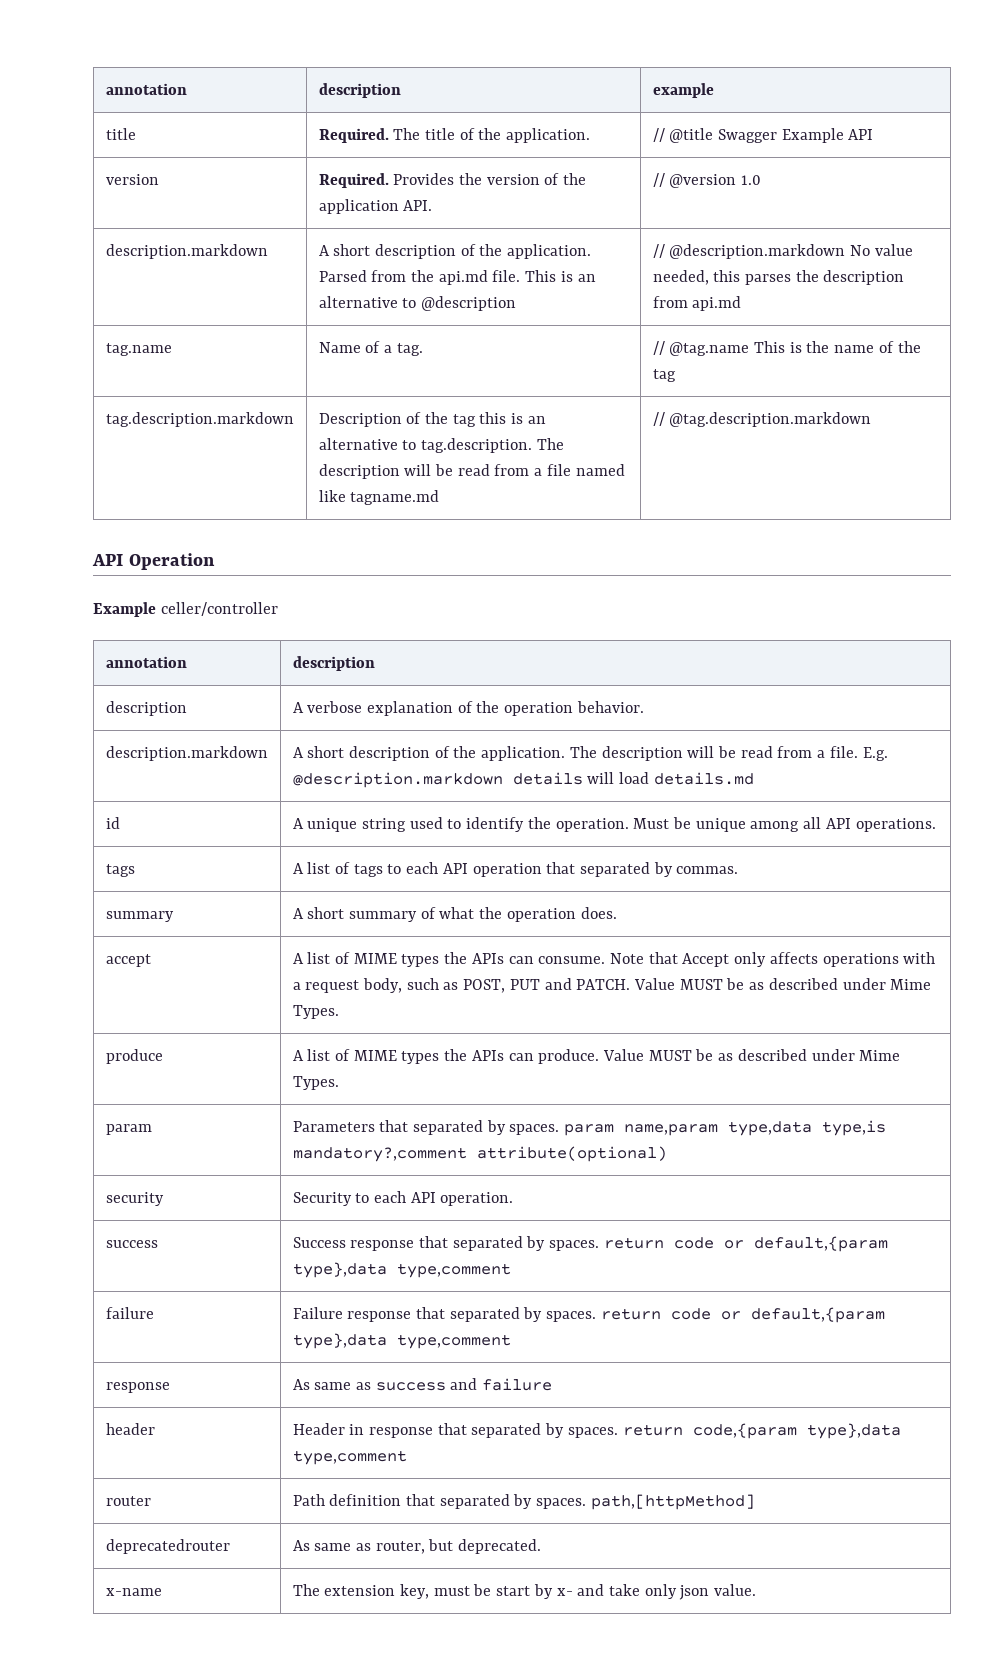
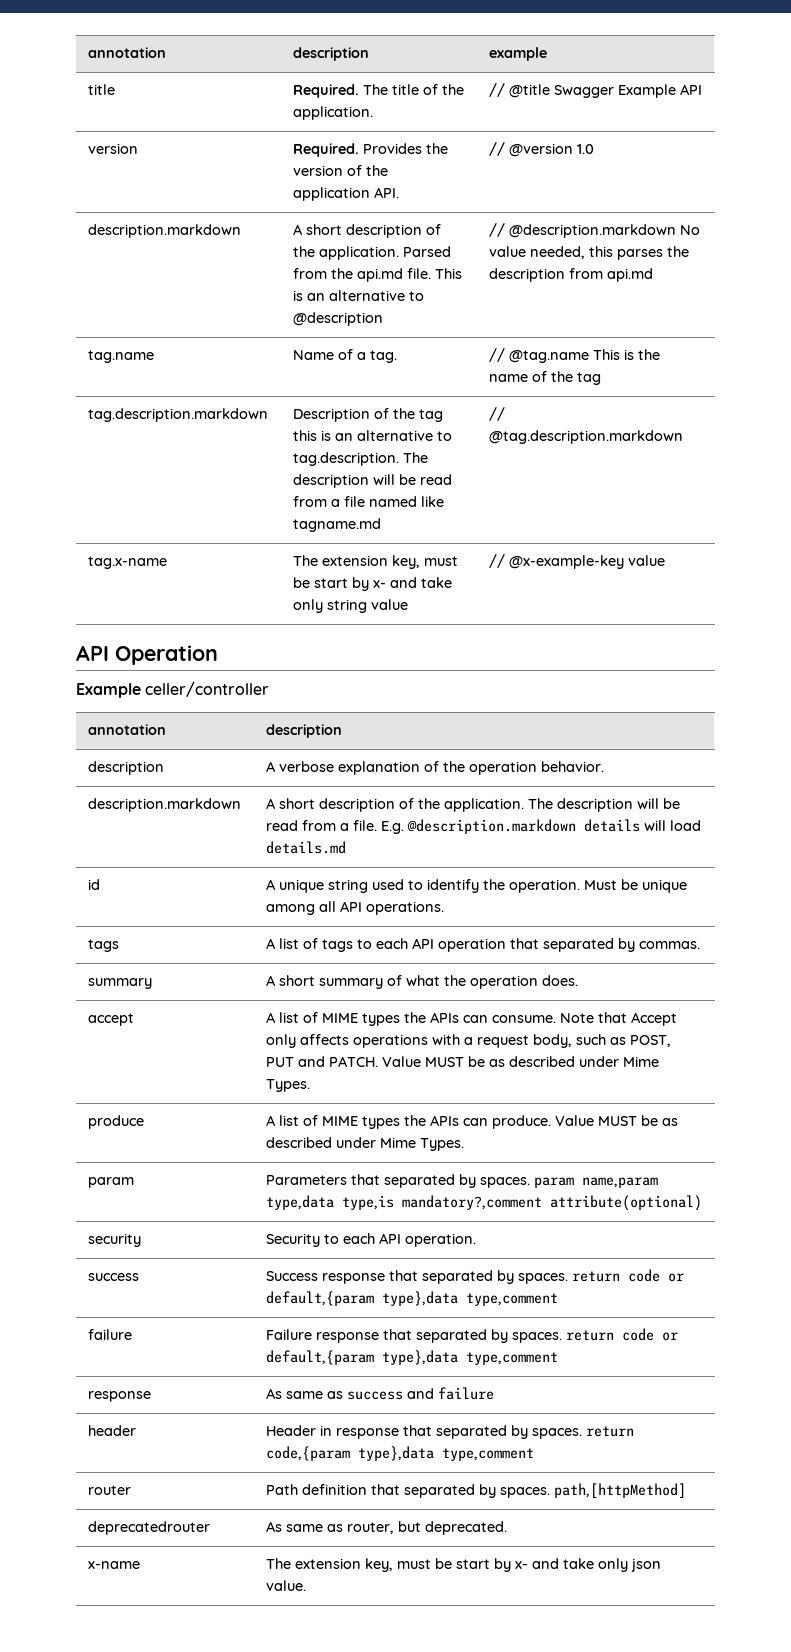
+ tag.x-name | The extension key, must be start by x- and take only string value | // @x-example-key value

